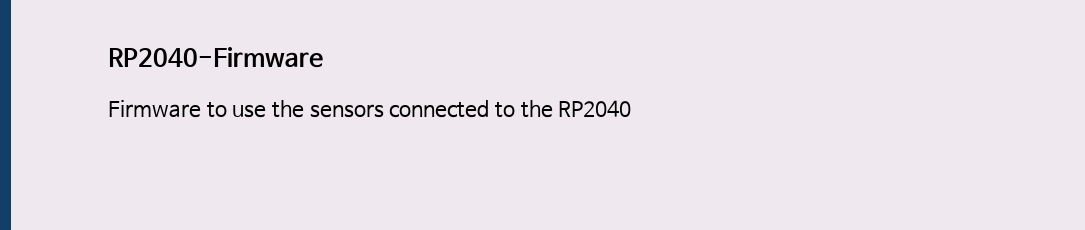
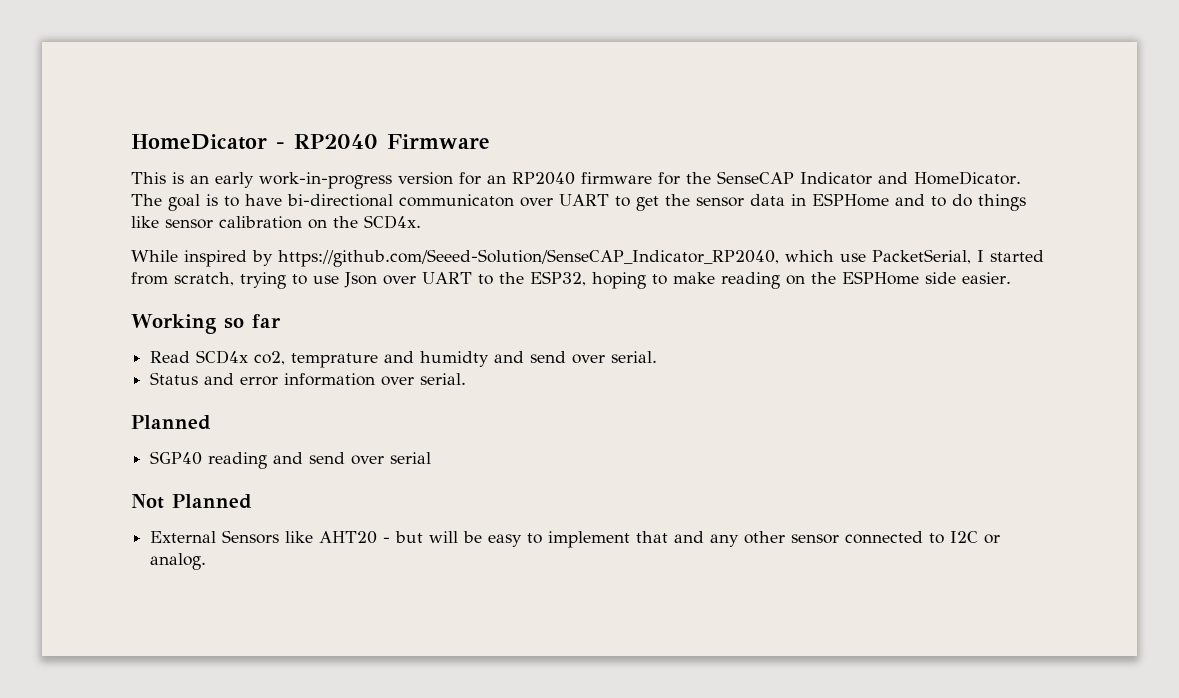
- RP2040-Firmware
- Firmware to use the sensors connected to the RP2040
+ HomeDicator - RP2040 Firmware
+ This is an early work-in-progress version for an RP2040 firmware for the SenseCAP Indicator and HomeDicator. The goal is to have bi-directional communicaton over UART to get the sensor data in ESPHome and to do things like sensor calibration on the SCD4x.
+ While inspired by https://github.com/Seeed-Solution/SenseCAP_Indicator_RP2040, which use PacketSerial, I started from scratch, trying to use Json over UART to the ESP32, hoping to make reading on the ESPHome side easier.
+ Working so far
+ Read SCD4x co2, temprature and humidty and send over serial.
+ Status and error information over serial.
+ Planned
+ SGP40 reading and send over serial
+ Not Planned
+ External Sensors like AHT20 - but will be easy to implement that and any other sensor connected to I2C or analog.

